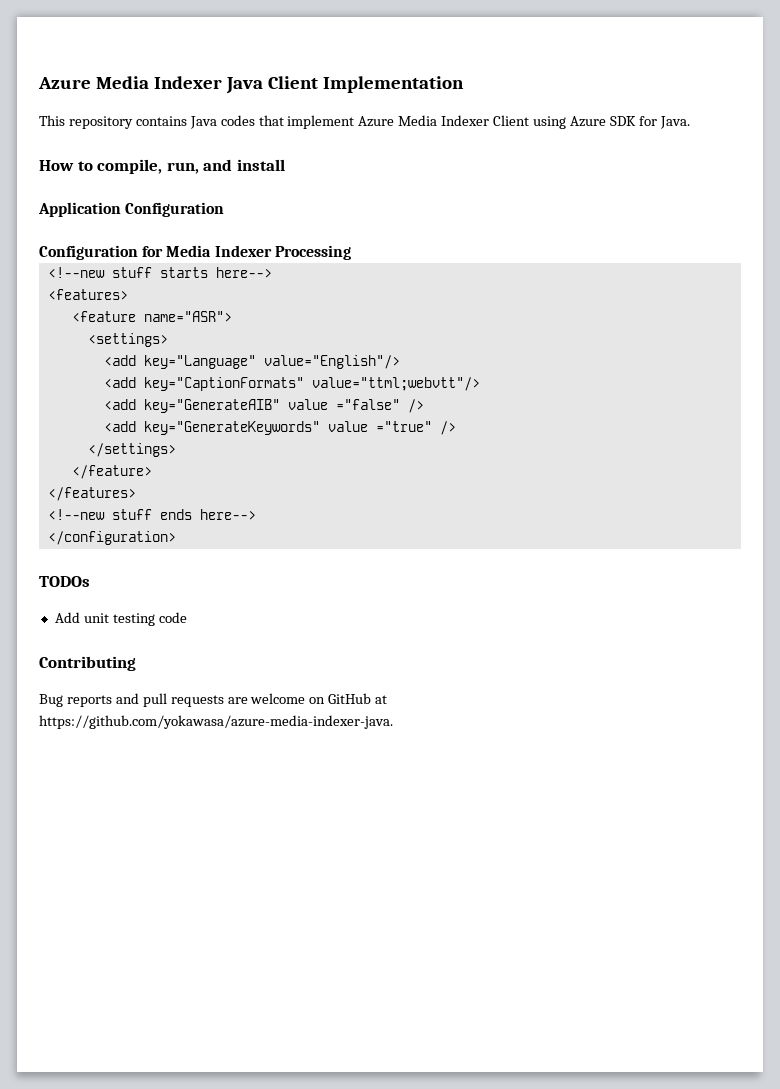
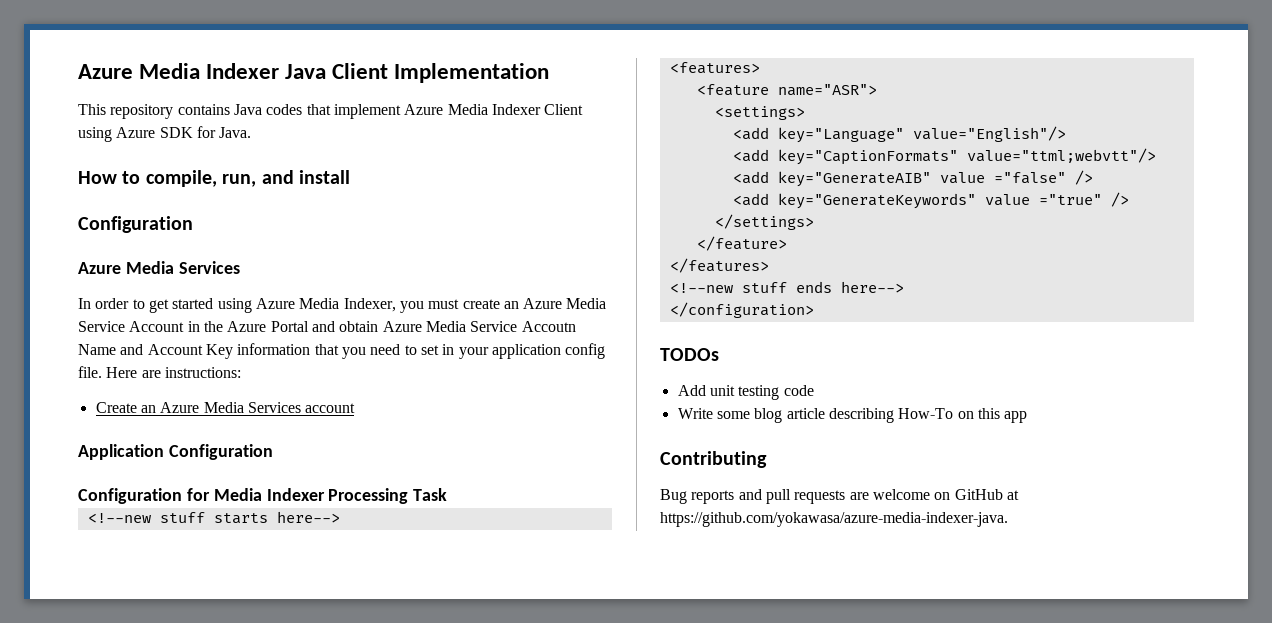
  How to compile, run, and install
+ Configuration
+ Azure Media Services
+ In order to get started using Azure Media Indexer, you must create an Azure Media Service Account in the Azure Portal and obtain Azure Media Service Accoutn Name and Account Key information that you need to set in your application config file. Here are instructions:
+ Create an Azure Media Services account
- Configuration for Media Indexer Processing
+ Configuration for Media Indexer Processing Task
+ Write some blog article describing How-To on this app

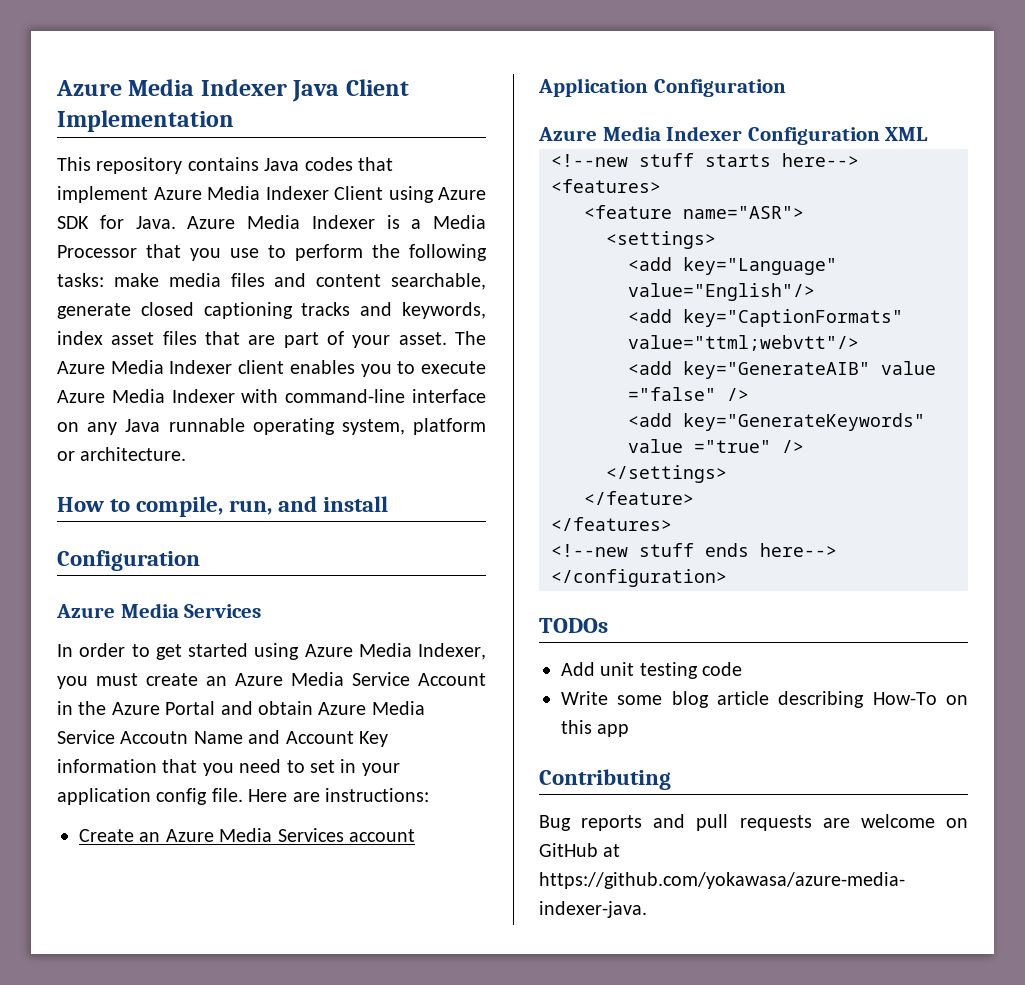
+ Azure Media Indexer is a Media Processor that you use to perform the following tasks: make media files and content searchable, generate closed captioning tracks and keywords, index asset files that are part of your asset. The Azure Media Indexer client enables you to execute Azure Media Indexer with command-line interface on any Java runnable operating system, platform or architecture.
- Configuration for Media Indexer Processing Task
+ Azure Media Indexer Configuration XML

